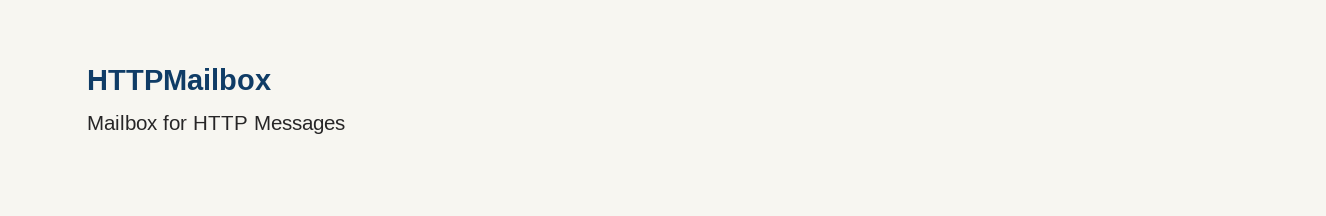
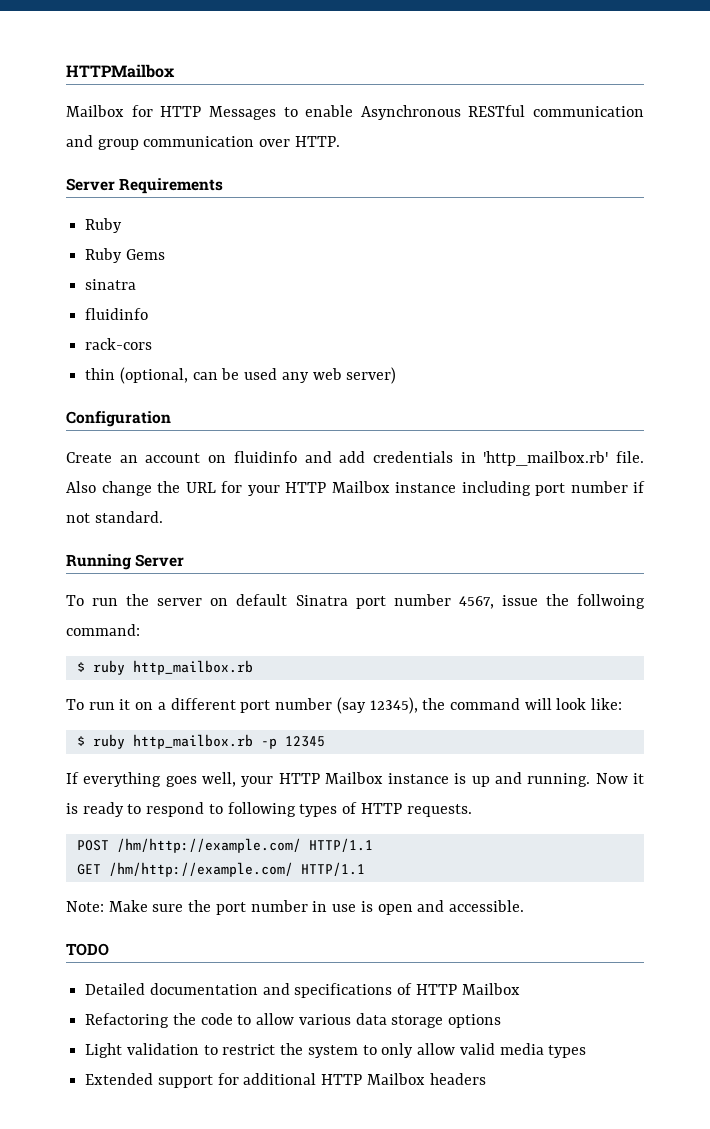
- Mailbox for HTTP Messages
+ Mailbox for HTTP Messages to enable Asynchronous RESTful communication and group communication over HTTP.
+ Server Requirements
+ Ruby
+ Ruby Gems
+ sinatra
+ fluidinfo
+ rack-cors
+ thin (optional, can be used any web server)
+ Configuration
+ Create an account on fluidinfo and add credentials in 'http_mailbox.rb' file. Also change the URL for your HTTP Mailbox instance including port number if not standard.
+ Running Server
+ To run the server on default Sinatra port number 4567, issue the follwoing command:
+ $ ruby http_mailbox.rb
+ To run it on a different port number (say 12345), the command will look like:
+ $ ruby http_mailbox.rb -p 12345
+ If everything goes well, your HTTP Mailbox instance is up and running. Now it is ready to respond to following types of HTTP requests.
+ POST /hm/http://example.com/ HTTP/1.1
+ GET /hm/http://example.com/ HTTP/1.1
+ Note: Make sure the port number in use is open and accessible.
+ TODO
+ Detailed documentation and specifications of HTTP Mailbox
+ Refactoring the code to allow various data storage options
+ Light validation to restrict the system to only allow valid media types
+ Extended support for additional HTTP Mailbox headers

